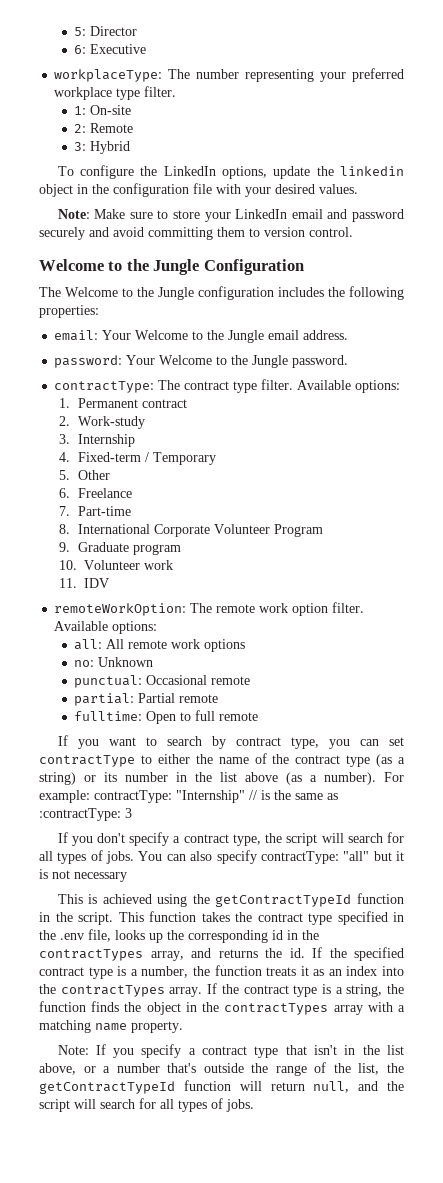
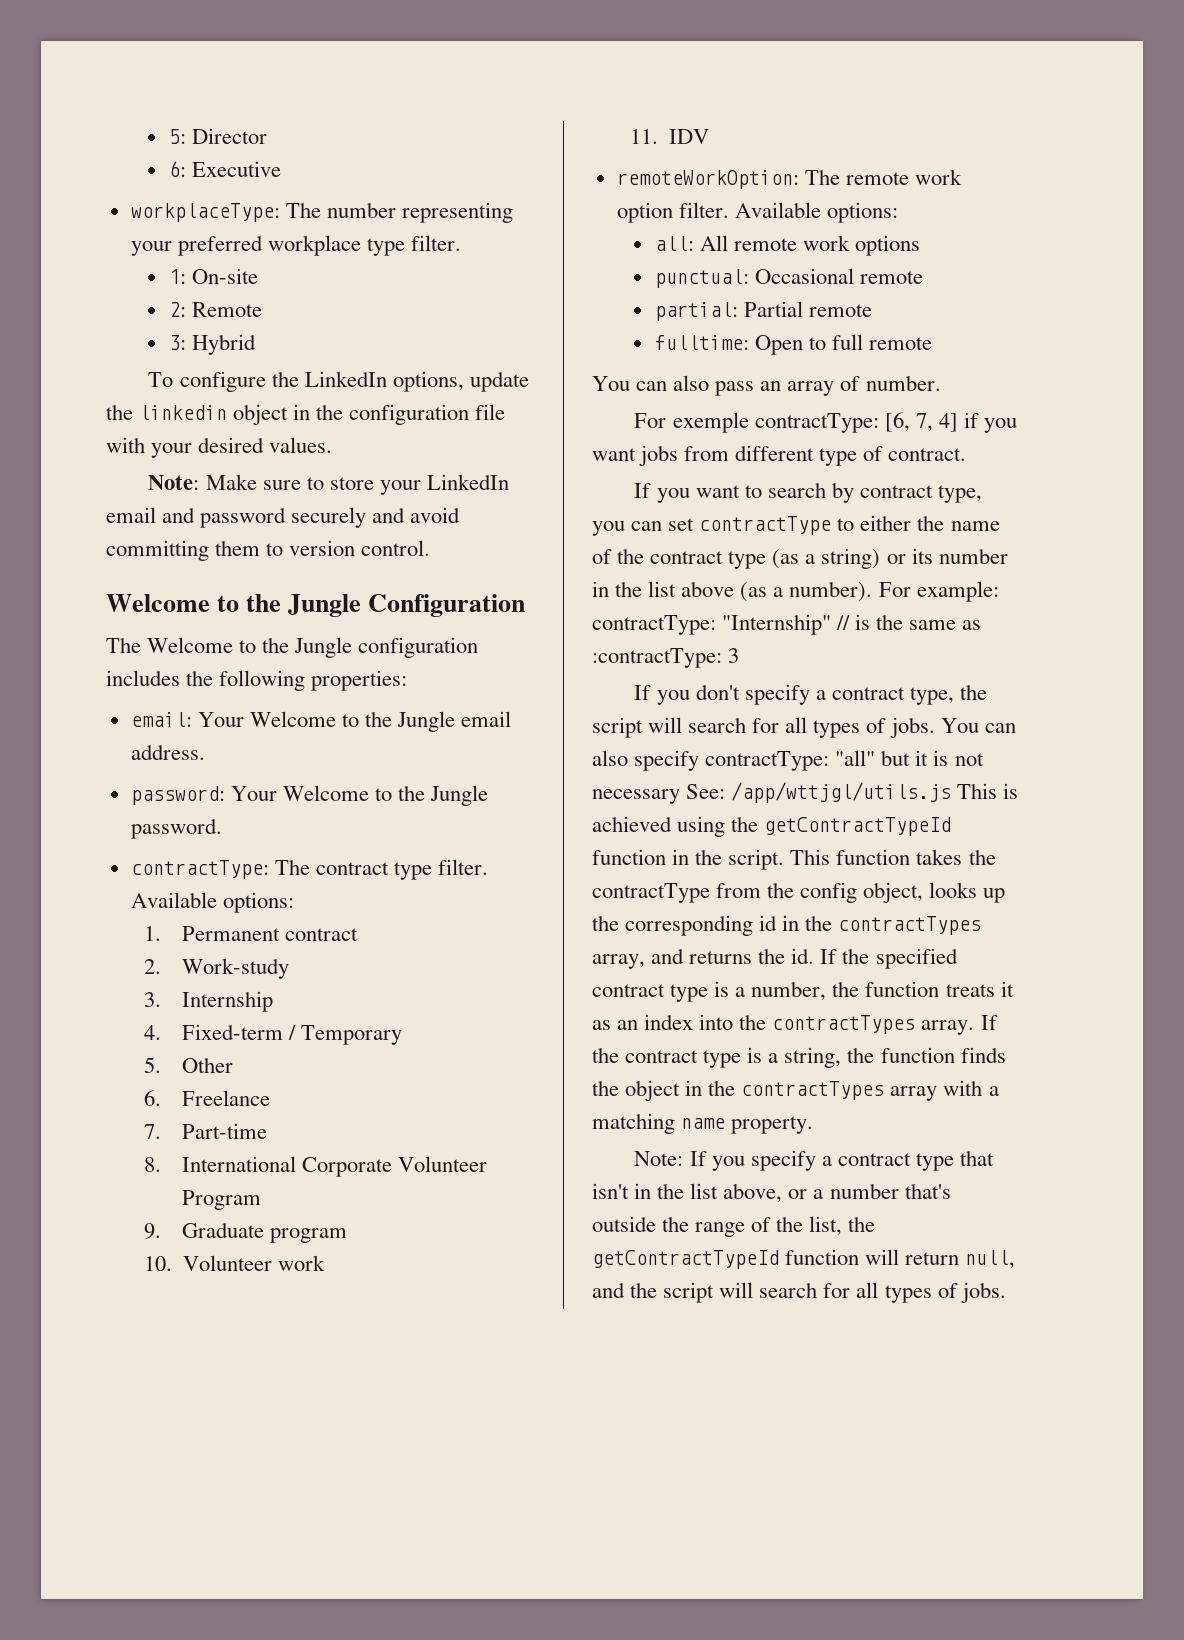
- no: Unknown
+ You can also pass an array of number.
+ For exemple contractType: [6, 7, 4] if you want jobs from different type of contract.
- You can also specify contractType: "all" but it is not necessary
- This is achieved using the getContractTypeId function in the script.
+ You can also specify contractType: "all" but it is not necessary See: /app/wttjgl/utils.js This is achieved using the getContractTypeId function in the script.
- This function takes the contract type specified in the .env file, looks up the corresponding id in the contractTypes array, and returns the id.
+ This function takes the contractType from the config object, looks up the corresponding id in the contractTypes array, and returns the id.

